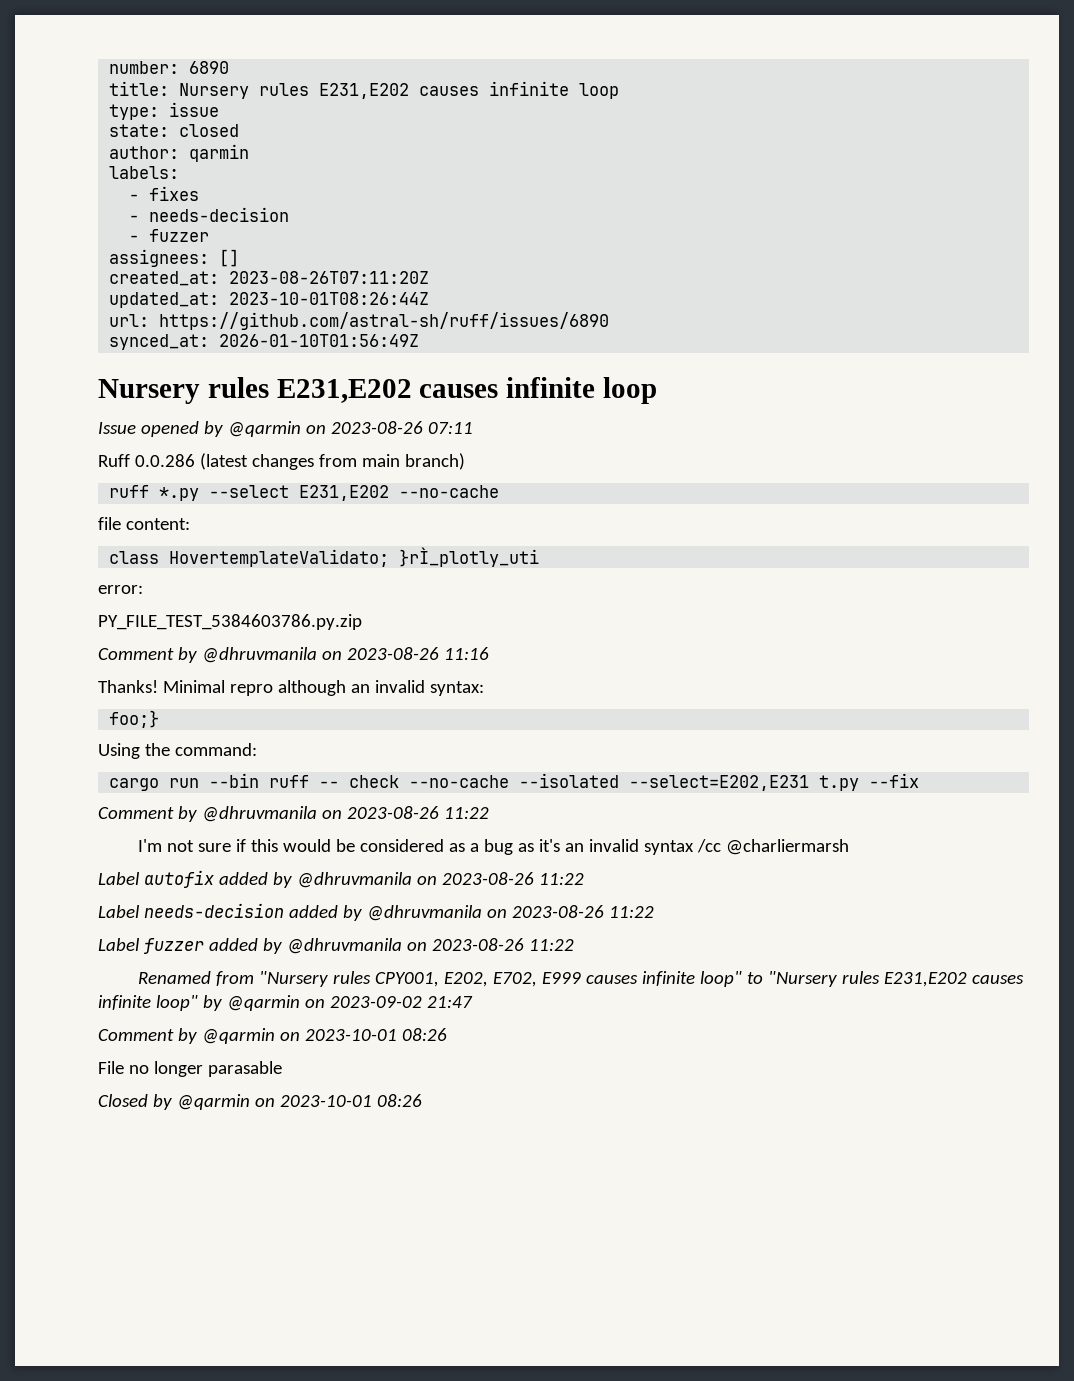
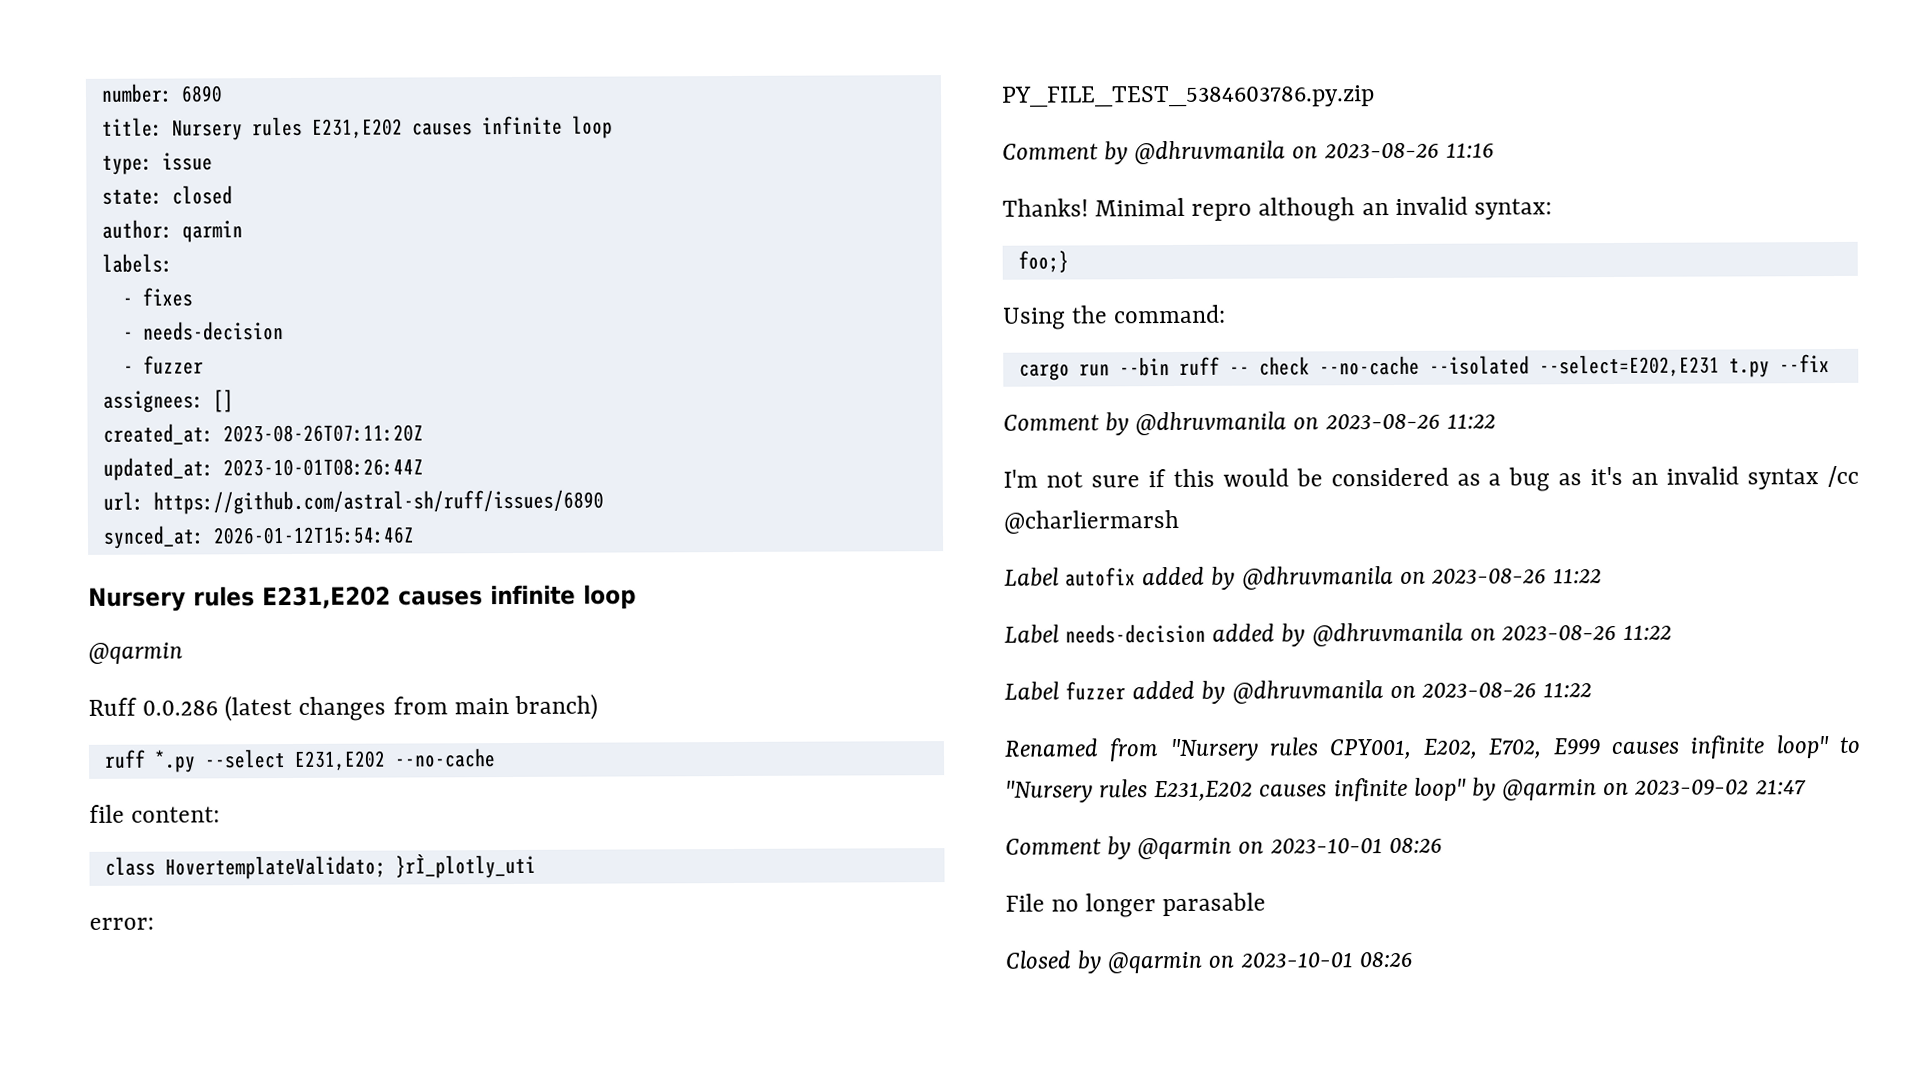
- synced_at: 2026-01-10T01:56:49Z
+ synced_at: 2026-01-12T15:54:46Z
  Nursery rules E231,E202 causes infinite loop
- Issue opened by @qarmin on 2023-08-26 07:11
+ @qarmin

